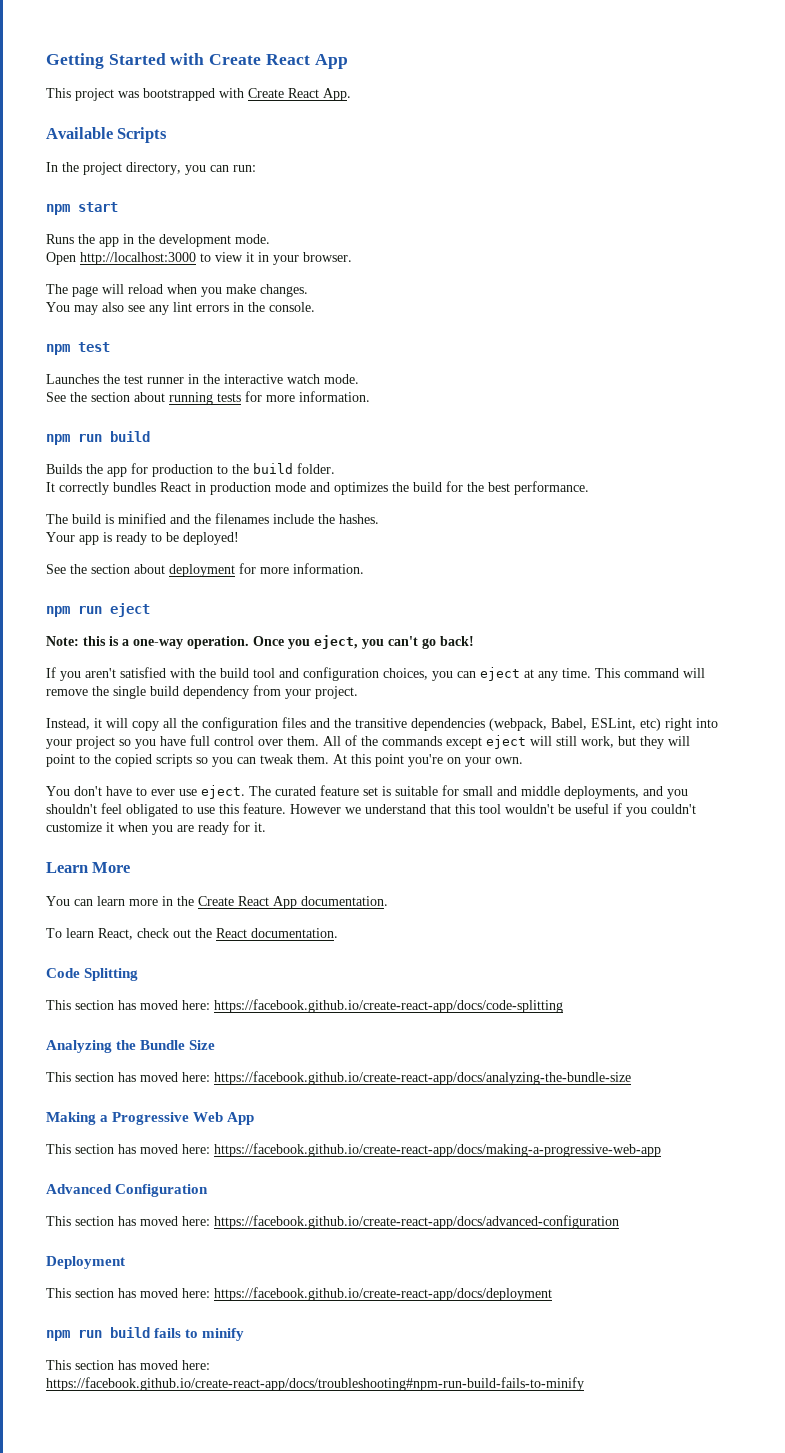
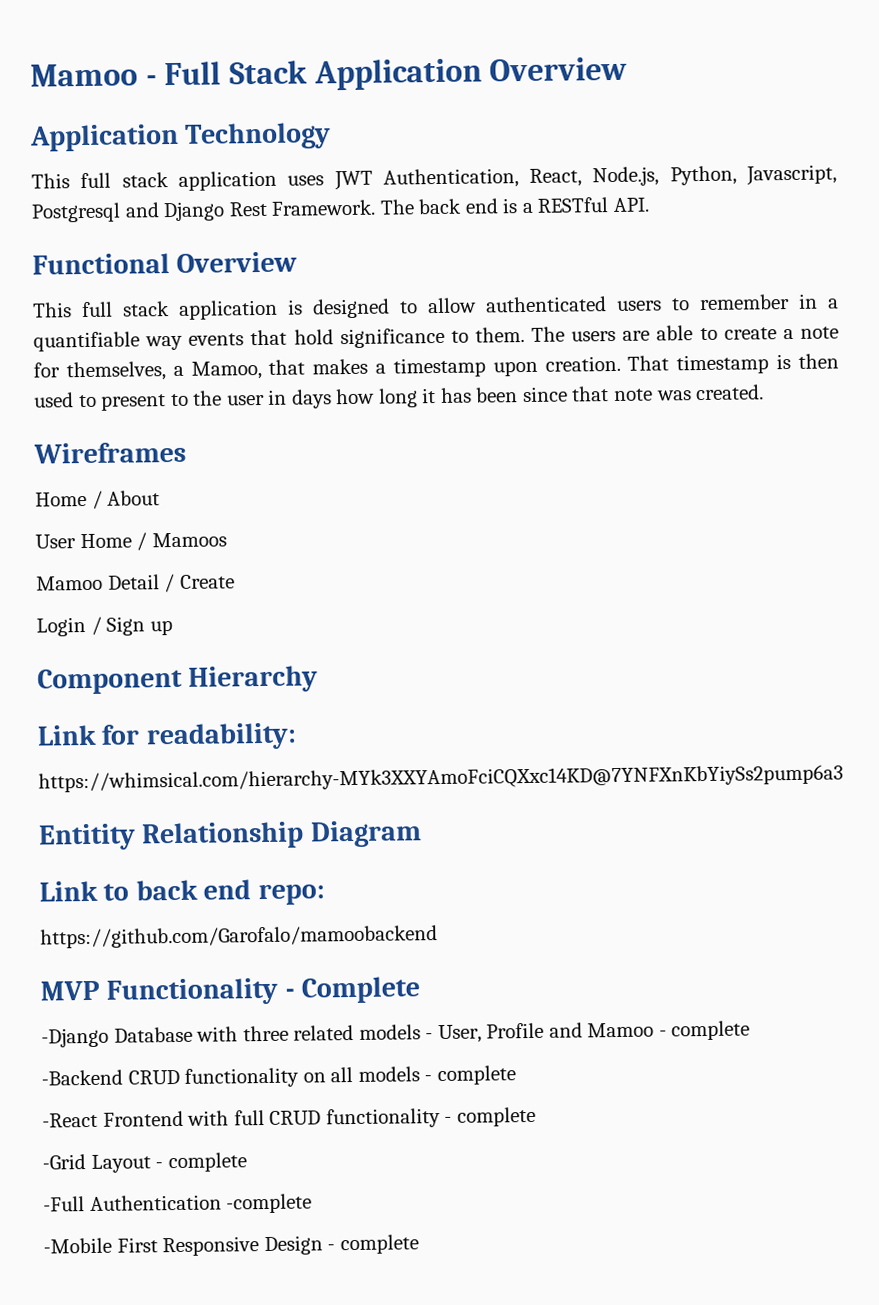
- Getting Started with Create React App
- This project was bootstrapped with Create React App.
- Available Scripts
- In the project directory, you can run:
- npm start
- Runs the app in the development mode.
- Open http://localhost:3000 to view it in your browser.
- The page will reload when you make changes.
- You may also see any lint errors in the console.
- npm test
- Launches the test runner in the interactive watch mode.
- See the section about running tests for more information.
- npm run build
- Builds the app for production to the build folder.
- It correctly bundles React in production mode and optimizes the build for the best performance.
- The build is minified and the filenames include the hashes.
- Your app is ready to be deployed!
- See the section about deployment for more information.
- npm run eject
- Note: this is a one-way operation. Once you eject, you can't go back!
- If you aren't satisfied with the build tool and configuration choices, you can eject at any time. This command will remove the single build dependency from your project.
- Instead, it will copy all the configuration files and the transitive dependencies (webpack, Babel, ESLint, etc) right into your project so you have full control over them. All of the commands except eject will still work, but they will point to the copied scripts so you can tweak them. At this point you're on your own.
- You don't have to ever use eject. The curated feature set is suitable for small and middle deployments, and you shouldn't feel obligated to use this feature. However we understand that this tool wouldn't be useful if you couldn't customize it when you are ready for it.
- Learn More
- You can learn more in the Create React App documentation.
- To learn React, check out the React documentation.
- Code Splitting
- This section has moved here: https://facebook.github.io/create-react-app/docs/code-splitting
- Analyzing the Bundle Size
- This section has moved here: https://facebook.github.io/create-react-app/docs/analyzing-the-bundle-size
- Making a Progressive Web App
- This section has moved here: https://facebook.github.io/create-react-app/docs/making-a-progressive-web-app
- Advanced Configuration
- This section has moved here: https://facebook.github.io/create-react-app/docs/advanced-configuration
- Deployment
- This section has moved here: https://facebook.github.io/create-react-app/docs/deployment
- npm run build fails to minify
- This section has moved here: https://facebook.github.io/create-react-app/docs/troubleshooting#npm-run-build-fails-to-minify
+ Mamoo - Full Stack Application Overview
+ Application Technology
+ This full stack application uses JWT Authentication, React, Node.js, Python, Javascript, Postgresql and Django Rest Framework. The back end is a RESTful API.
+ Functional Overview
+ This full stack application is designed to allow authenticated users to remember in a quantifiable way events that hold significance to them. The users are able to create a note for themselves, a Mamoo, that makes a timestamp upon creation. That timestamp is then used to present to the user in days how long it has been since that note was created.
+ Wireframes
+ Home / About
+ User Home / Mamoos
+ Mamoo Detail / Create
+ Login / Sign up
+ Component Hierarchy
+ Link for readability:
+ https://whimsical.com/hierarchy-MYk3XXYAmoFciCQXxc14KD@7YNFXnKbYiySs2pump6a3
+ Entitity Relationship Diagram
+ Link to back end repo:
+ https://github.com/Garofalo/mamoobackend
+ MVP Functionality - Complete
+ -Django Database with three related models - User, Profile and Mamoo - complete
+ -Backend CRUD functionality on all models - complete
+ -React Frontend with full CRUD functionality - complete
+ -Grid Layout - complete
+ -Full Authentication -complete
+ -Mobile First Responsive Design - complete

